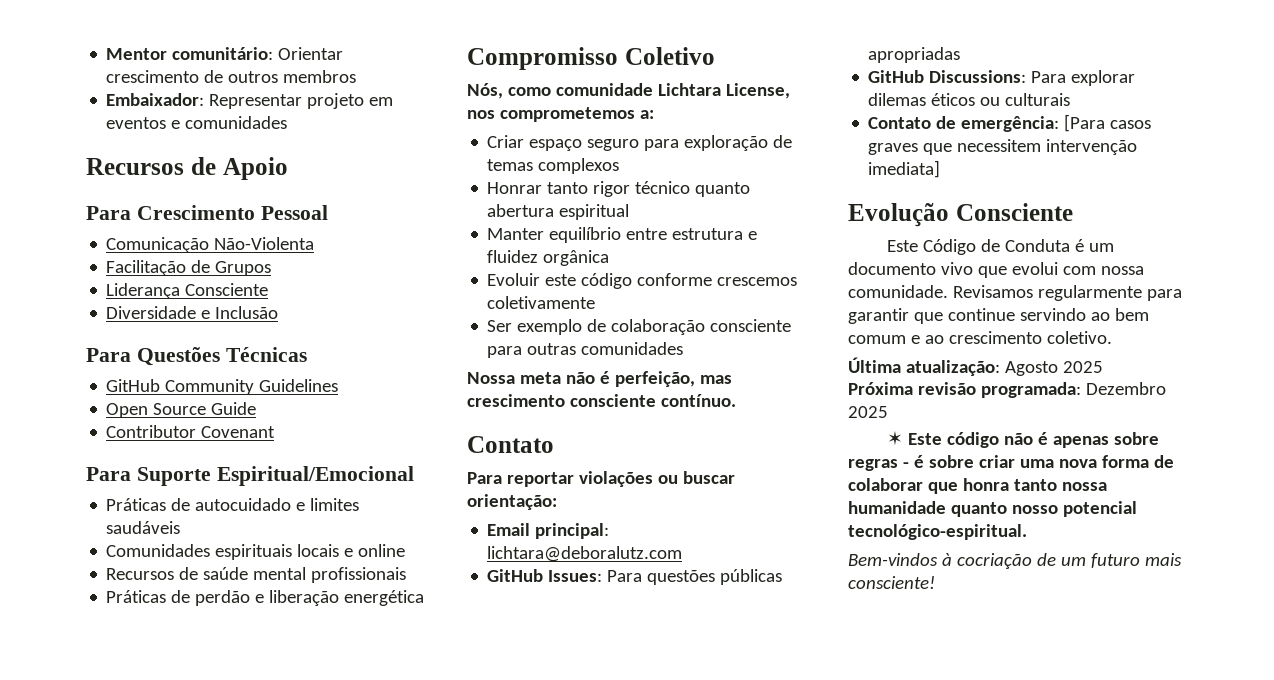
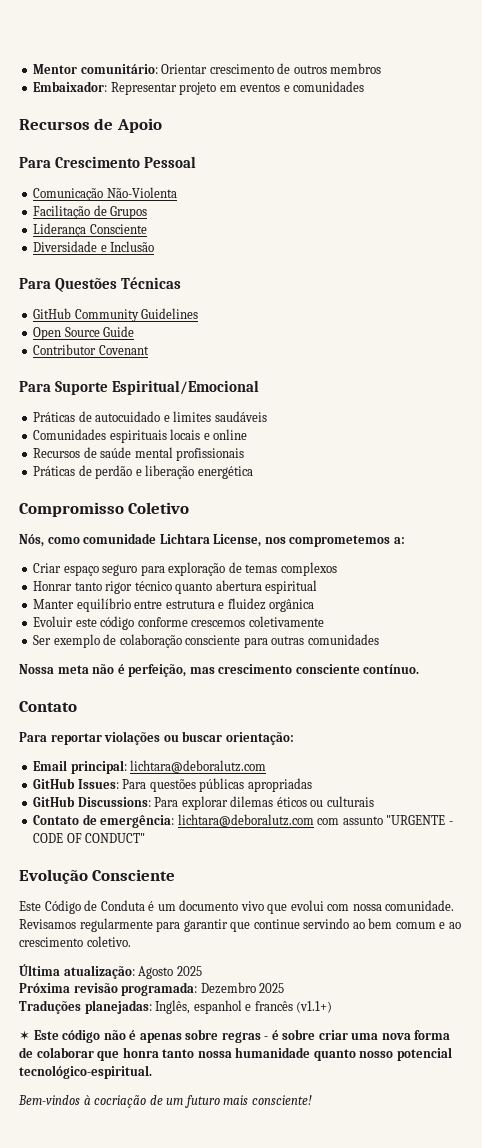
- Contato de emergência: [Para casos graves que necessitem intervenção imediata]
+ Contato de emergência: lichtara@deboralutz.com com assunto "URGENTE - CODE OF CONDUCT"
+ Traduções planejadas: Inglês, espanhol e francês (v1.1+)

